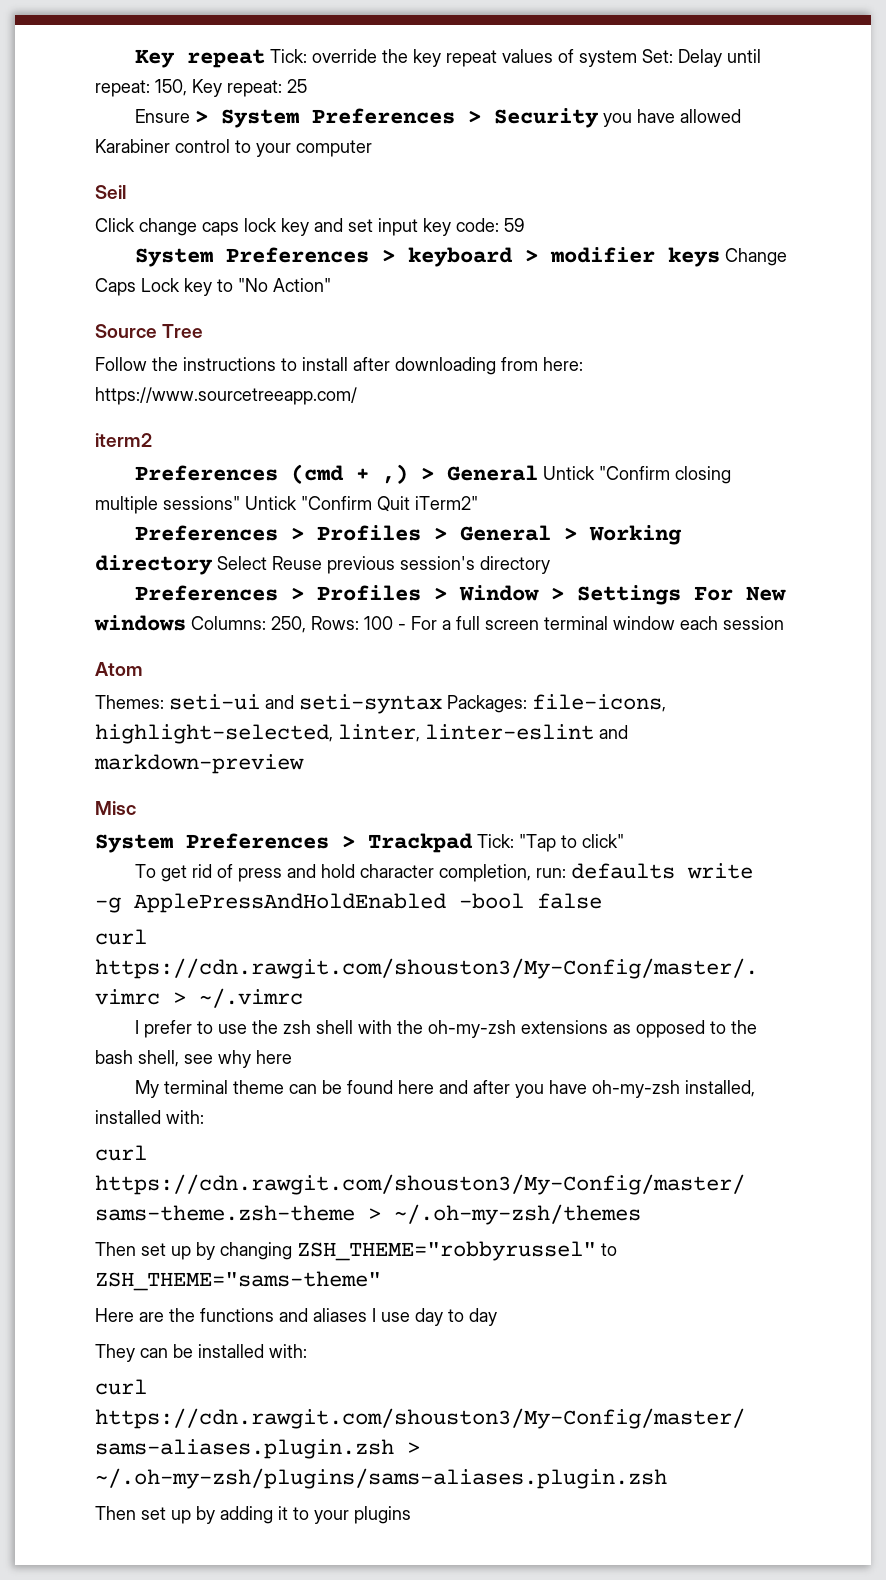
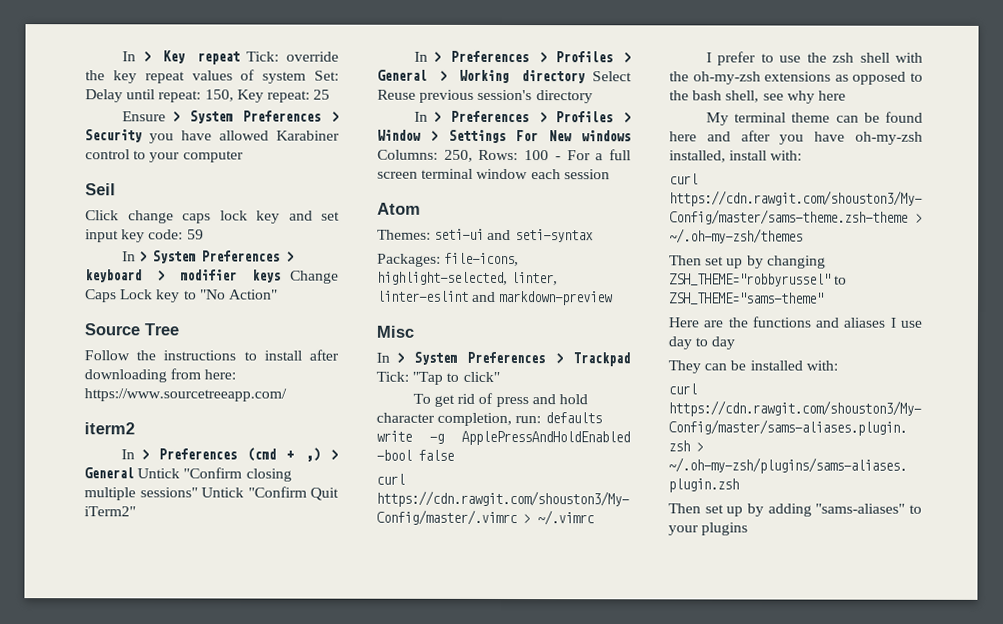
- Key repeat Tick: override the key repeat values of system Set: Delay until repeat: 150, Key repeat: 25
+ In > Key repeat Tick: override the key repeat values of system Set: Delay until repeat: 150, Key repeat: 25
- System Preferences > keyboard > modifier keys Change Caps Lock key to "No Action"
+ In > System Preferences > keyboard > modifier keys Change Caps Lock key to "No Action"
- Preferences (cmd + ,) > General Untick "Confirm closing multiple sessions" Untick "Confirm Quit iTerm2"
+ In > Preferences (cmd + ,) > General Untick "Confirm closing multiple sessions" Untick "Confirm Quit iTerm2"
- Preferences > Profiles > General > Working directory Select Reuse previous session's directory
+ In > Preferences > Profiles > General > Working directory Select Reuse previous session's directory
- Preferences > Profiles > Window > Settings For New windows Columns: 250, Rows: 100 - For a full screen terminal window each session
+ In > Preferences > Profiles > Window > Settings For New windows Columns: 250, Rows: 100 - For a full screen terminal window each session
- Themes: seti-ui and seti-syntax Packages: file-icons, highlight-selected, linter, linter-eslint and markdown-preview
+ Themes: seti-ui and seti-syntax
+ Packages: file-icons, highlight-selected, linter, linter-eslint and markdown-preview
- System Preferences > Trackpad Tick: "Tap to click"
+ In > System Preferences > Trackpad Tick: "Tap to click"
- My terminal theme can be found here and after you have oh-my-zsh installed, installed with:
+ My terminal theme can be found here and after you have oh-my-zsh installed, install with:
- Then set up by adding it to your plugins
+ Then set up by adding "sams-aliases" to your plugins

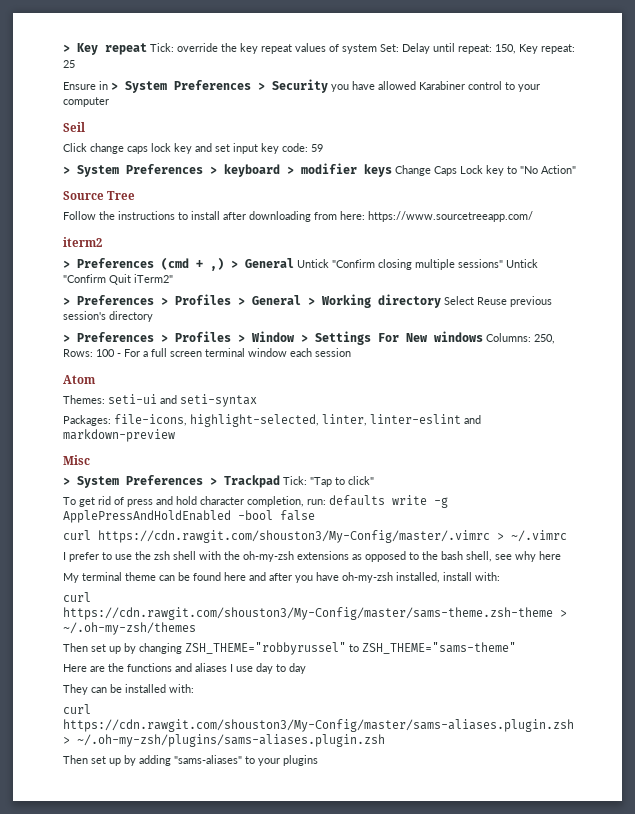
- In > Key repeat Tick: override the key repeat values of system Set: Delay until repeat: 150, Key repeat: 25
+ > Key repeat Tick: override the key repeat values of system Set: Delay until repeat: 150, Key repeat: 25
- Ensure > System Preferences > Security you have allowed Karabiner control to your computer
+ Ensure in > System Preferences > Security you have allowed Karabiner control to your computer
- In > System Preferences > keyboard > modifier keys Change Caps Lock key to "No Action"
+ > System Preferences > keyboard > modifier keys Change Caps Lock key to "No Action"
- In > Preferences (cmd + ,) > General Untick "Confirm closing multiple sessions" Untick "Confirm Quit iTerm2"
+ > Preferences (cmd + ,) > General Untick "Confirm closing multiple sessions" Untick "Confirm Quit iTerm2"
- In > Preferences > Profiles > General > Working directory Select Reuse previous session's directory
+ > Preferences > Profiles > General > Working directory Select Reuse previous session's directory
- In > Preferences > Profiles > Window > Settings For New windows Columns: 250, Rows: 100 - For a full screen terminal window each session
+ > Preferences > Profiles > Window > Settings For New windows Columns: 250, Rows: 100 - For a full screen terminal window each session
- In > System Preferences > Trackpad Tick: "Tap to click"
+ > System Preferences > Trackpad Tick: "Tap to click"

